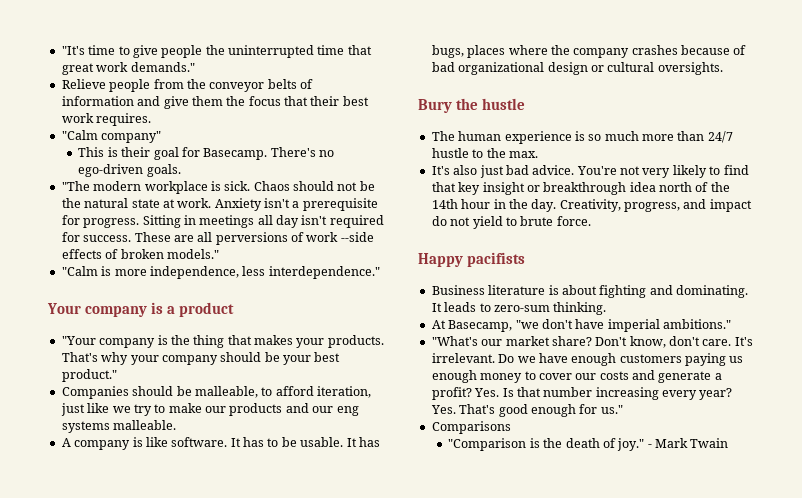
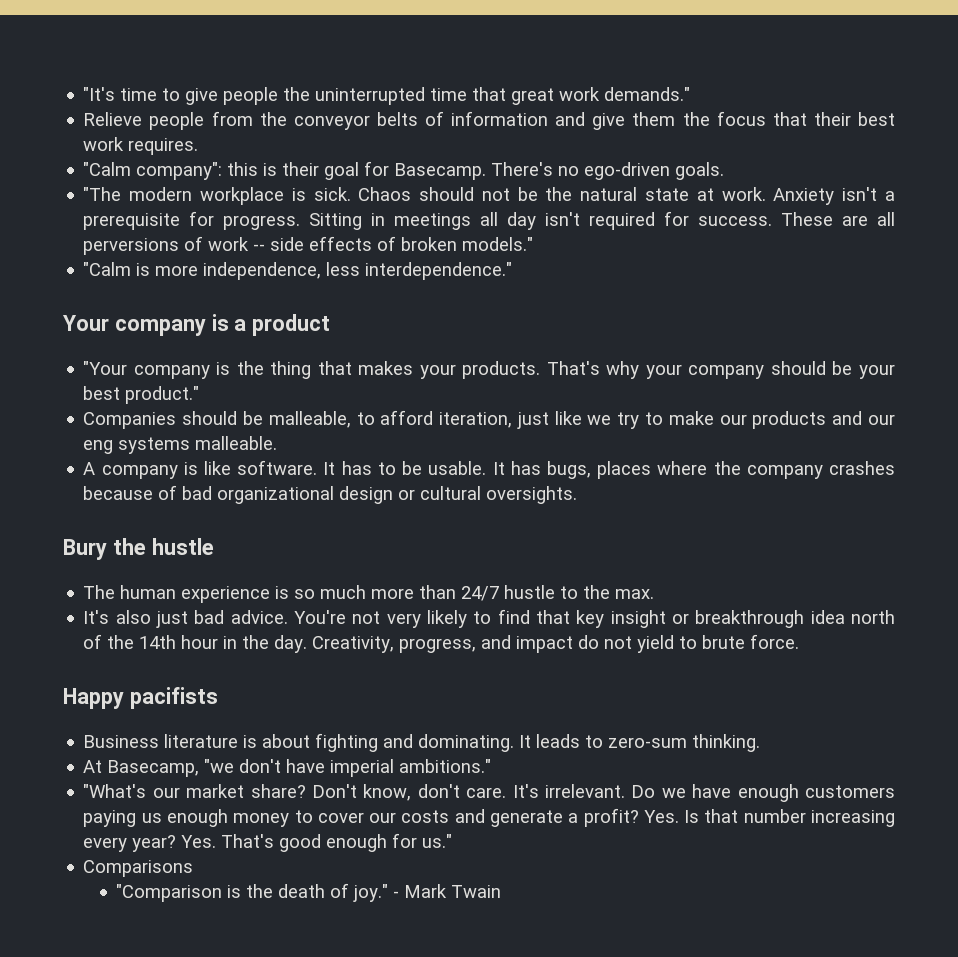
- "Calm company"
- This is their goal for Basecamp.
+ "Calm company": this is their goal for Basecamp.
- These are all perversions of work --side effects of broken models."
+ These are all perversions of work -- side effects of broken models."

